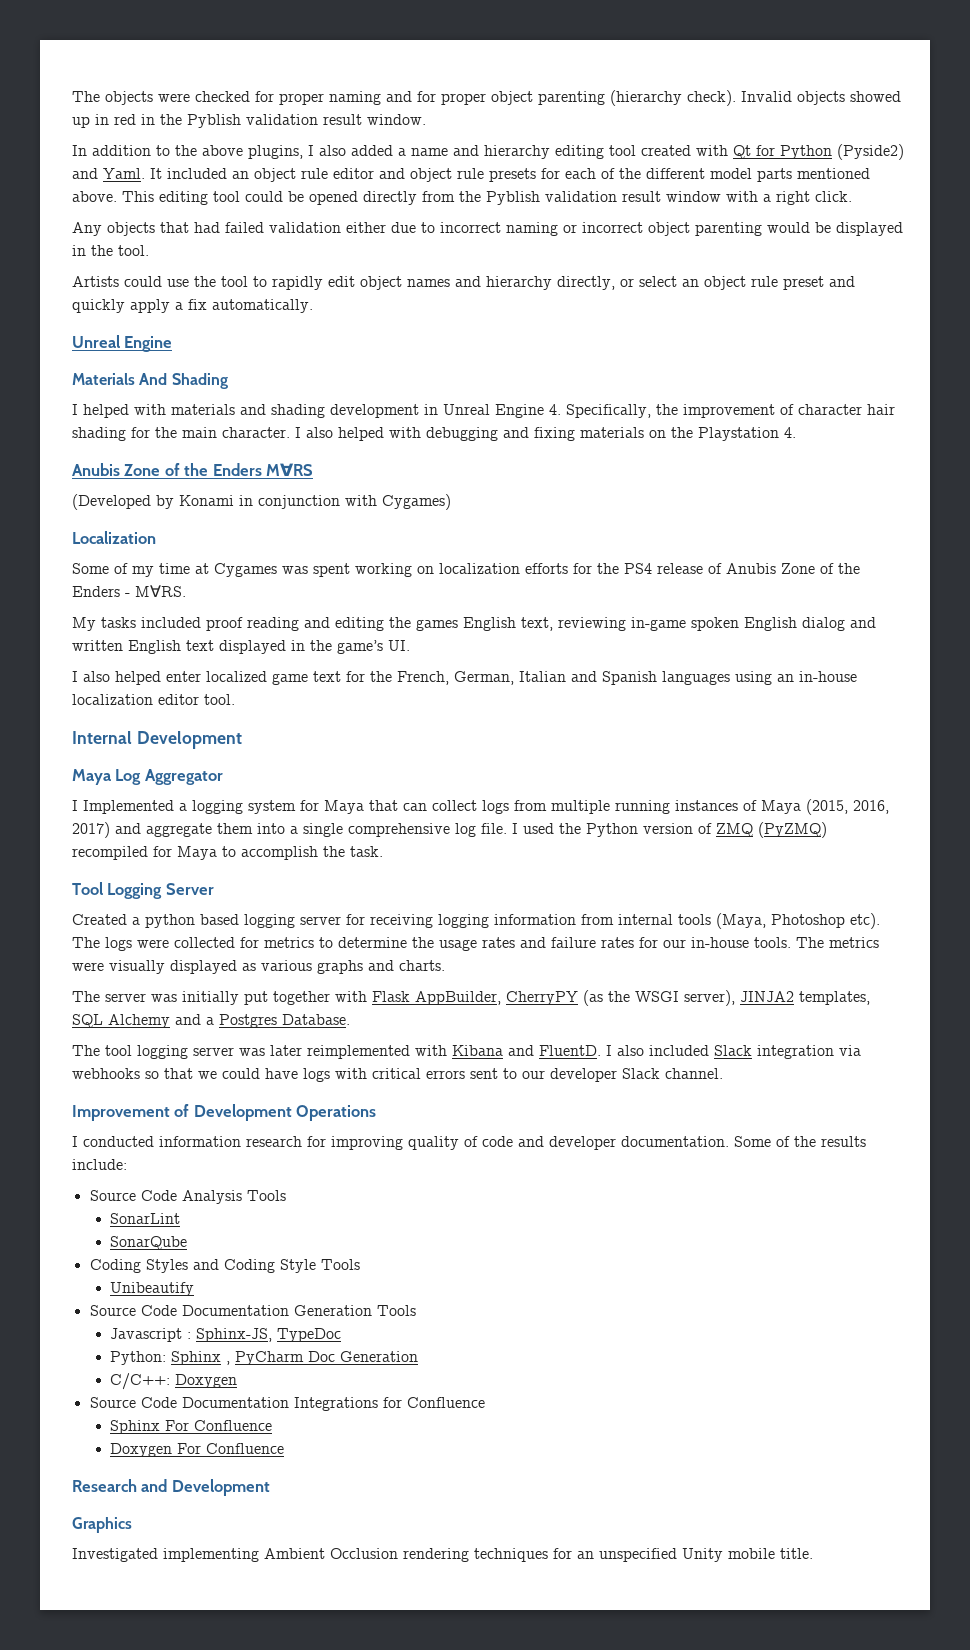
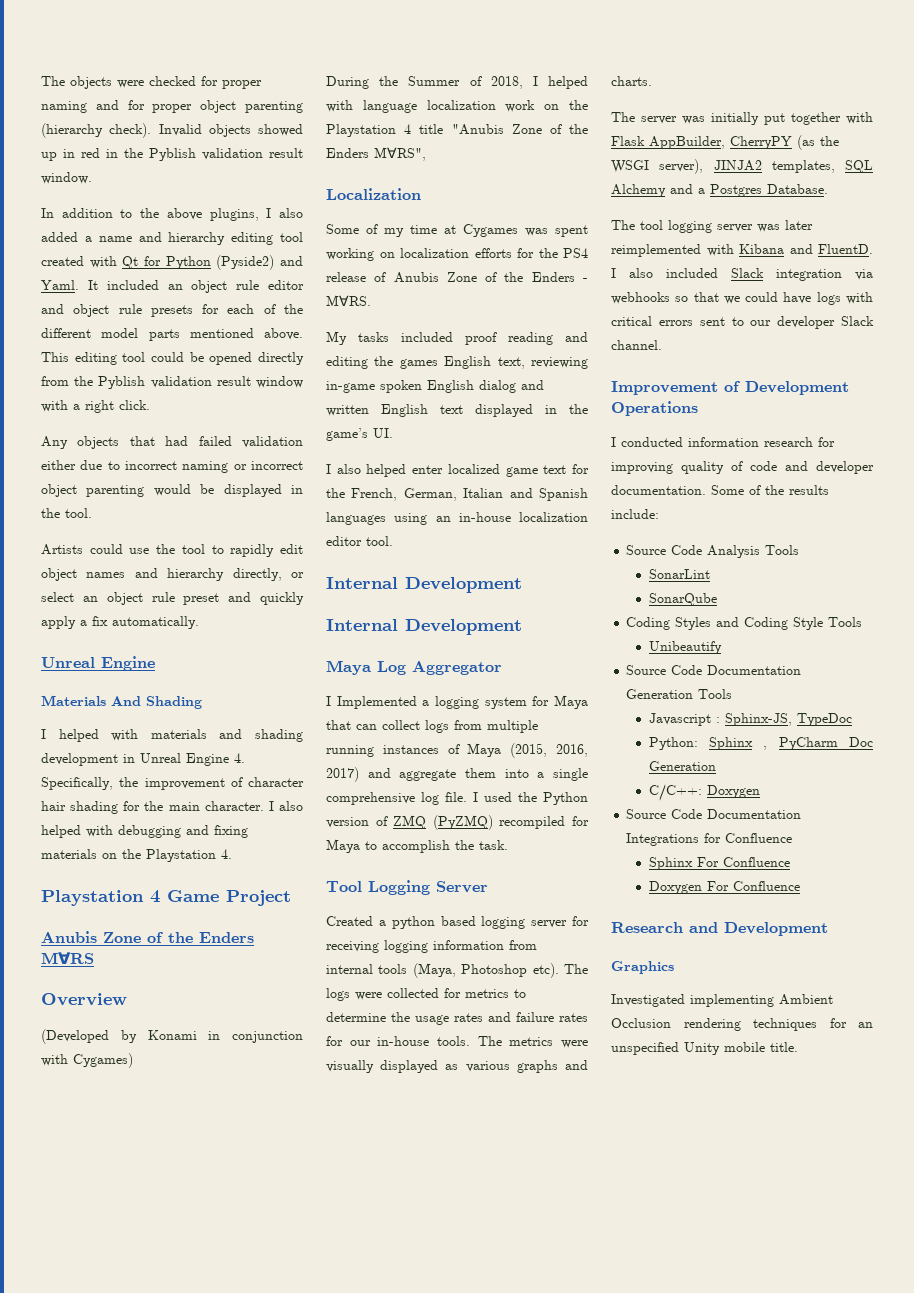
+ Playstation 4 Game Project
+ Overview
+ During the Summer of 2018, I helped with language localization work on the Playstation 4 title "Anubis Zone of the Enders M∀RS",
  I also helped enter localized game text for the French, German, Italian and Spanish languages using an in-house localization editor tool.
+ Internal Development

